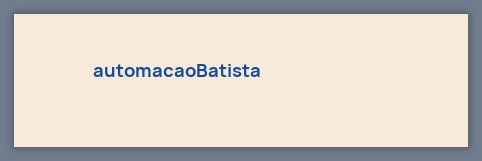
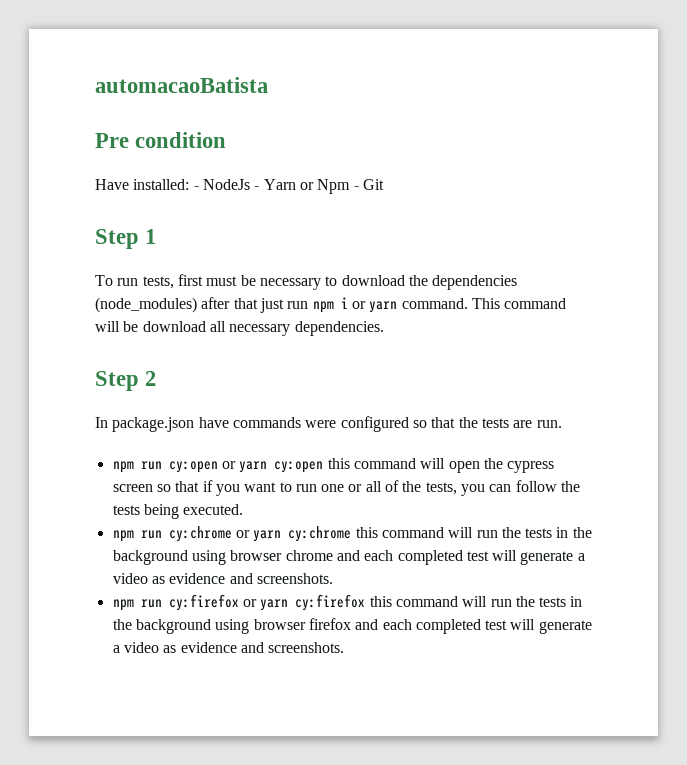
+ Pre condition
+ Have installed: - NodeJs - Yarn or Npm - Git
+ Step 1
+ To run tests, first must be necessary to download the dependencies (node_modules) after that just run npm i or yarn command. This command will be download all necessary dependencies.
+ Step 2
+ In package.json have commands were configured so that the tests are run.
+ npm run cy:open or yarn cy:open this command will open the cypress screen so that if you want to run one or all of the tests, you can follow the tests being executed.
+ npm run cy:chrome or yarn cy:chrome this command will run the tests in the background using browser chrome and each completed test will generate a video as evidence and screenshots.
+ npm run cy:firefox or yarn cy:firefox this command will run the tests in the background using browser firefox and each completed test will generate a video as evidence and screenshots.

